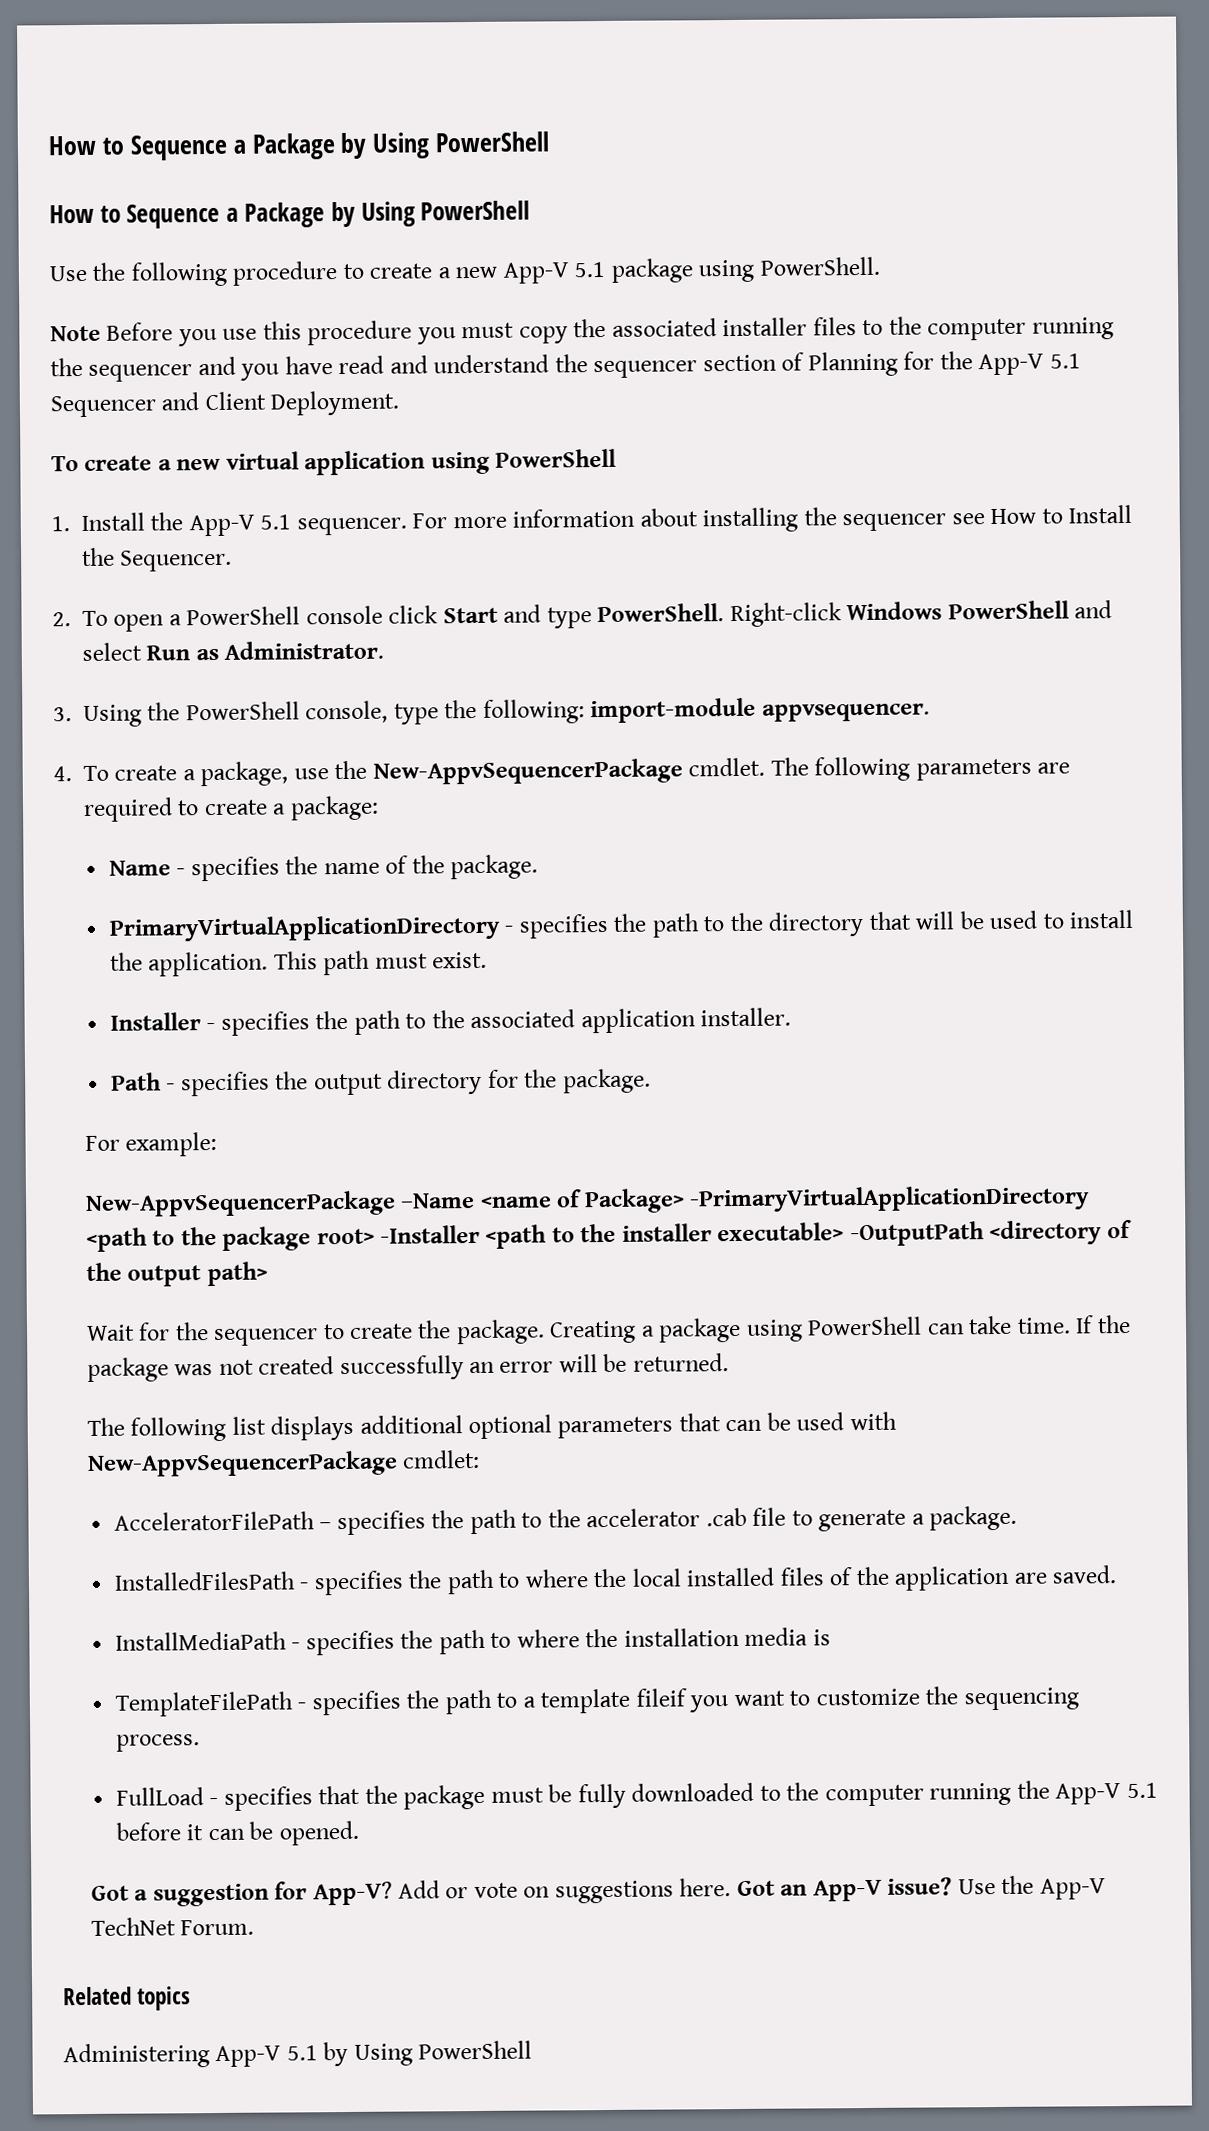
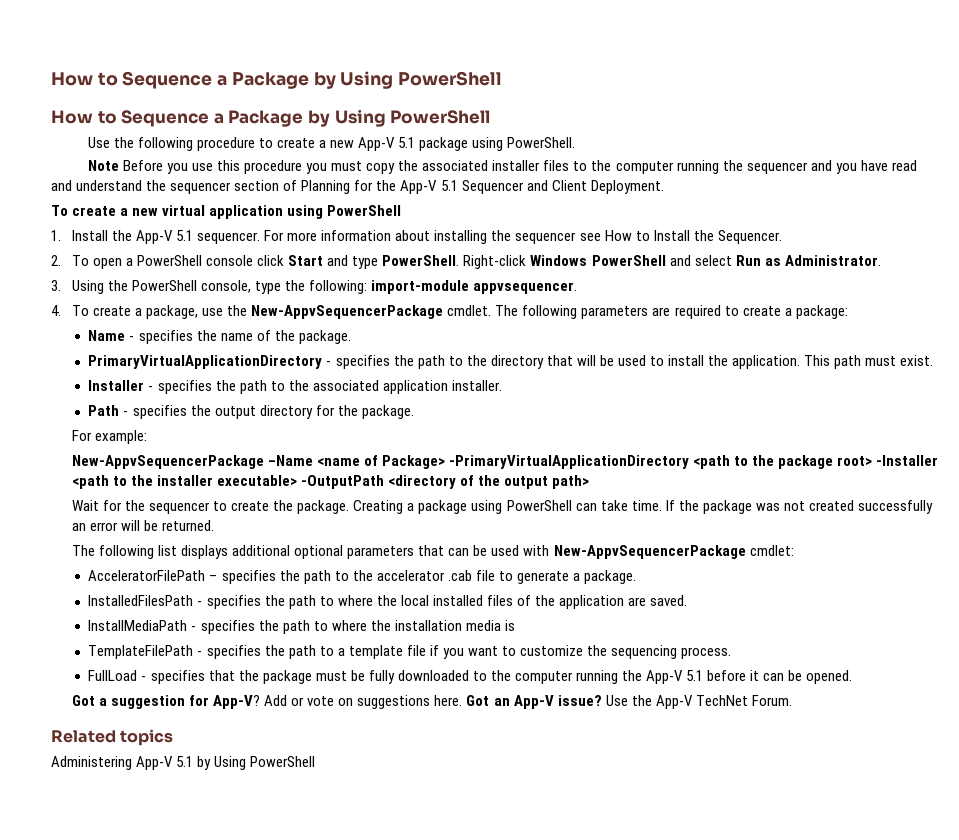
- TemplateFilePath - specifies the path to a template fileif you want to customize the sequencing process.
+ TemplateFilePath - specifies the path to a template file if you want to customize the sequencing process.

